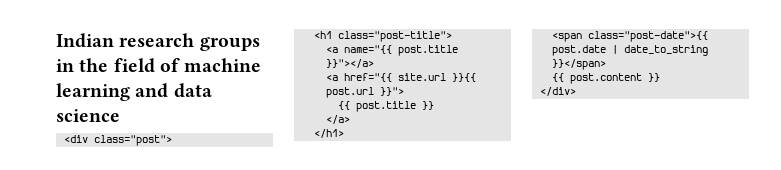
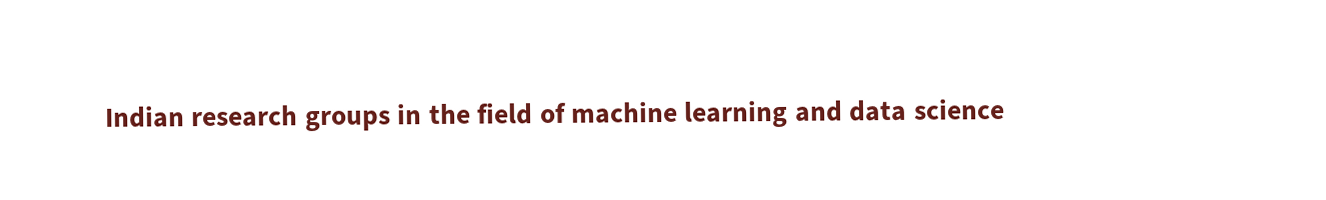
- <div class="post">
- <h1 class="post-title">
- <a name="{{ post.title }}"></a>
- <a href="{{ site.url }}{{ post.url }}">
- {{ post.title }}
- </a>
- </h1>
- <span class="post-date">{{ post.date | date_to_string }}</span>
- {{ post.content }}
- </div>

